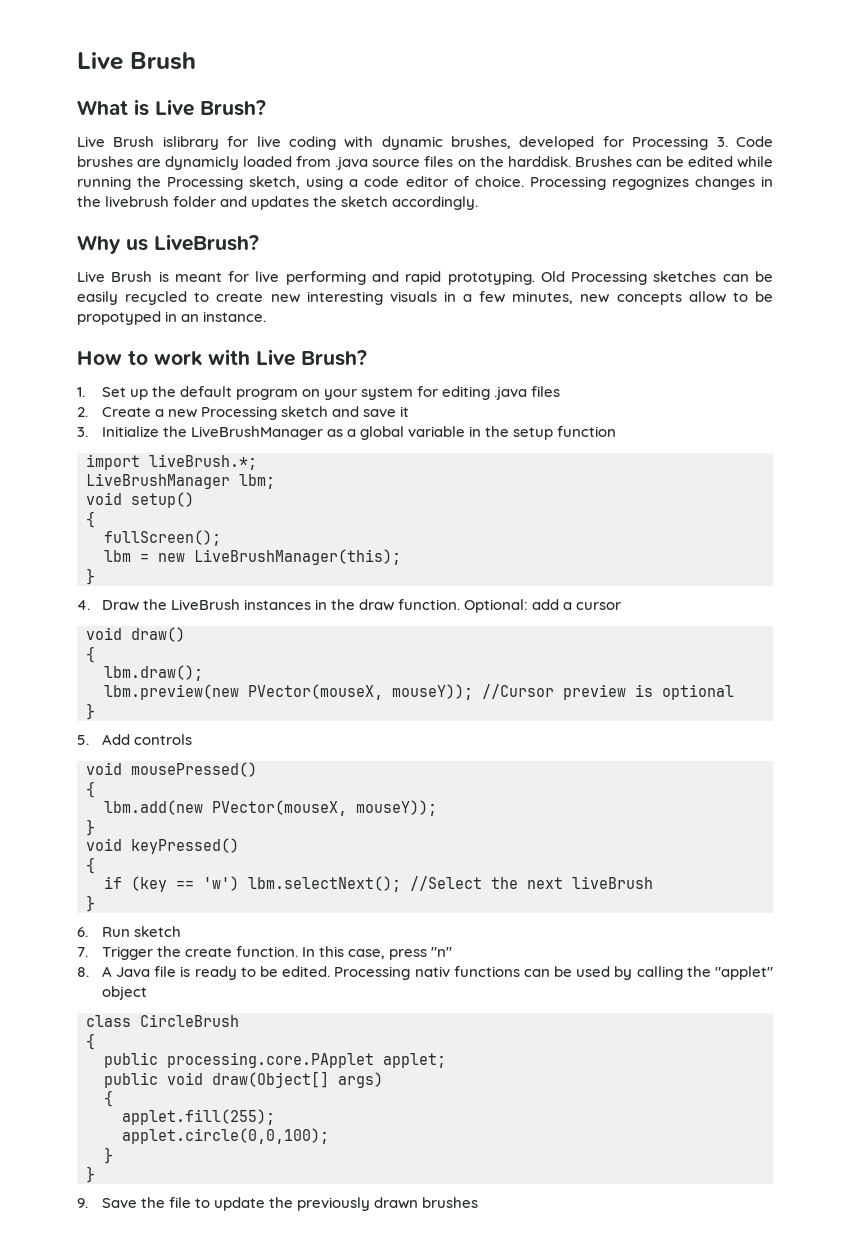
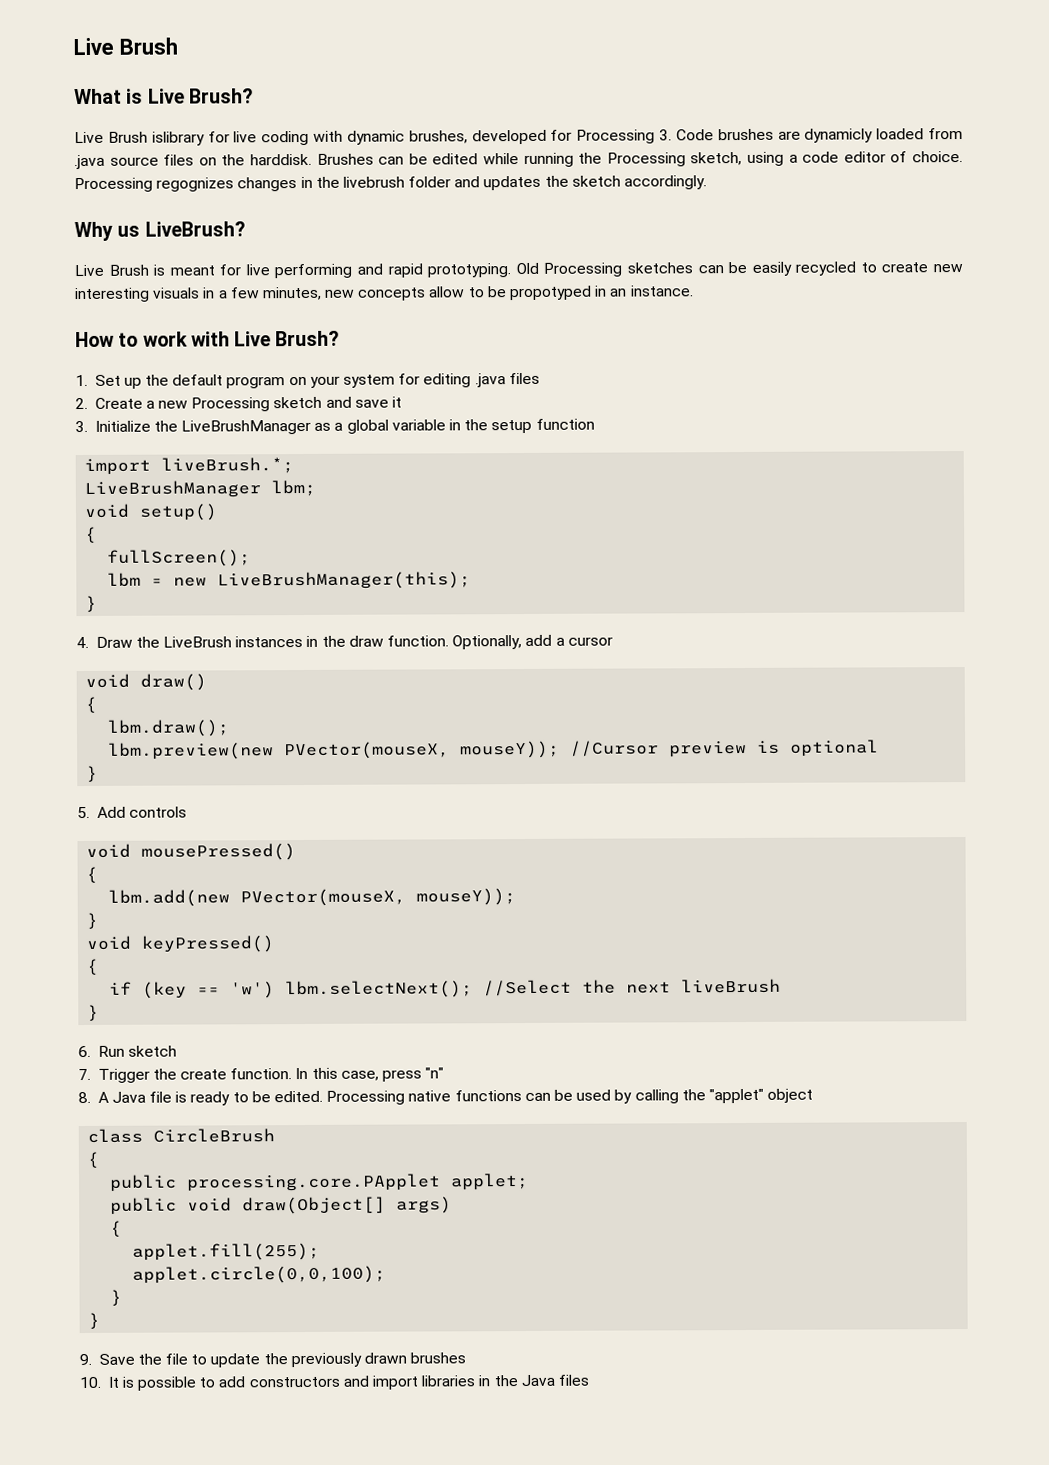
- Optional: add a cursor
+ Optionally, add a cursor
- Processing nativ functions can be used by calling the "applet" object
+ Processing native functions can be used by calling the "applet" object
+ 10. It is possible to add constructors and import libraries in the Java files

